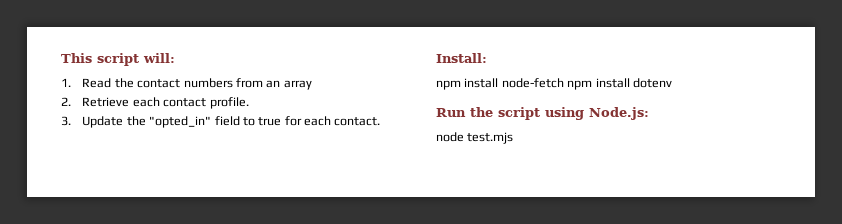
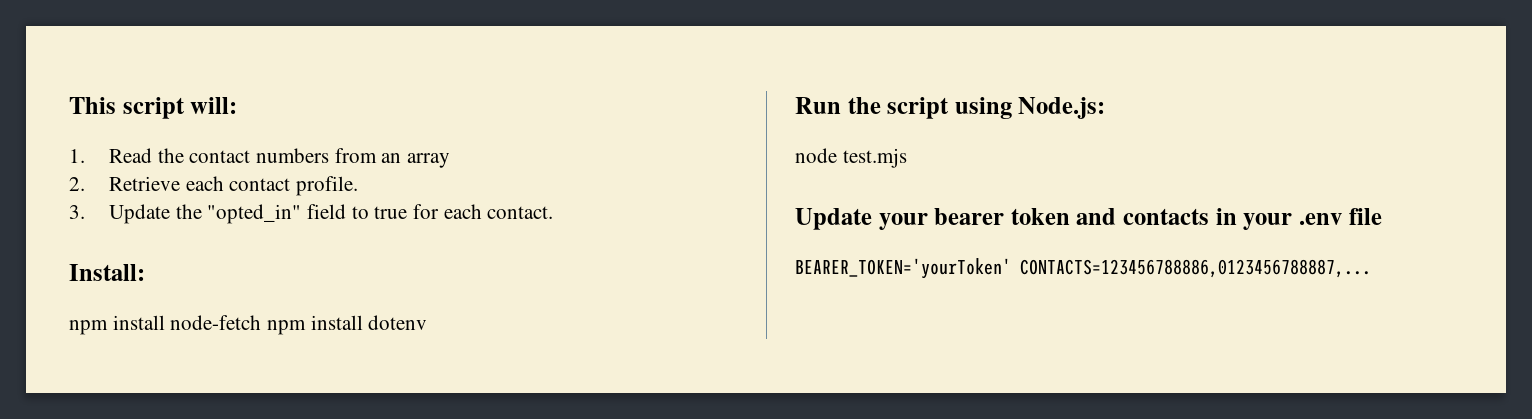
+ Update your bearer token and contacts in your .env file
+ BEARER_TOKEN='yourToken' CONTACTS=123456788886,0123456788887,...

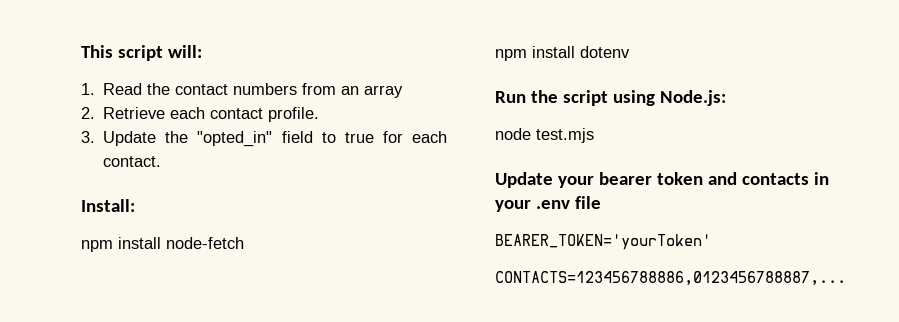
- npm install node-fetch npm install dotenv
+ npm install node-fetch
+ npm install dotenv
- BEARER_TOKEN='yourToken' CONTACTS=123456788886,0123456788887,...
+ BEARER_TOKEN='yourToken'
+ CONTACTS=123456788886,0123456788887,...

